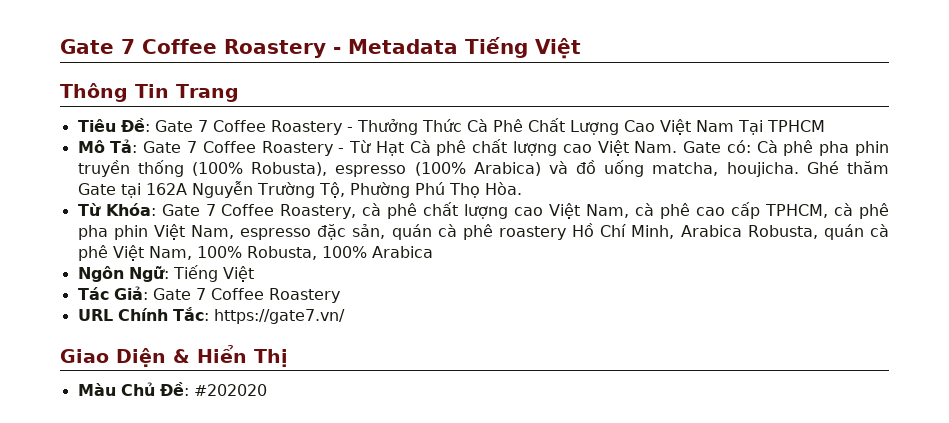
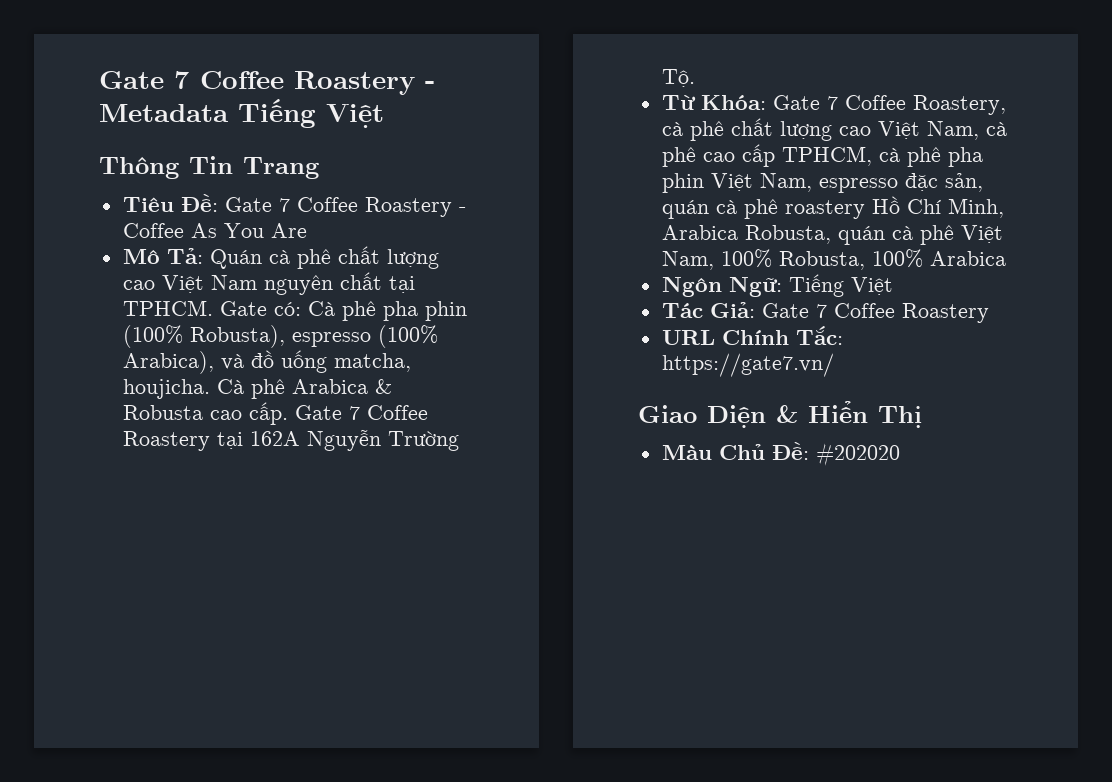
- Tiêu Đề: Gate 7 Coffee Roastery - Thưởng Thức Cà Phê Chất Lượng Cao Việt Nam Tại TPHCM
- Mô Tả: Gate 7 Coffee Roastery - Từ Hạt Cà phê chất lượng cao Việt Nam. Gate có: Cà phê pha phin truyền thống (100% Robusta), espresso (100% Arabica) và đồ uống matcha, houjicha.
+ Tiêu Đề: Gate 7 Coffee Roastery - Coffee As You Are
+ Mô Tả: Quán cà phê chất lượng cao Việt Nam nguyên chất tại TPHCM. Gate có: Cà phê pha phin (100% Robusta), espresso (100% Arabica), và đồ uống matcha, houjicha.
- Ghé thăm Gate tại 162A Nguyễn Trường Tộ, Phường Phú Thọ Hòa.
+ Cà phê Arabica & Robusta cao cấp. Gate 7 Coffee Roastery tại 162A Nguyễn Trường Tộ.

